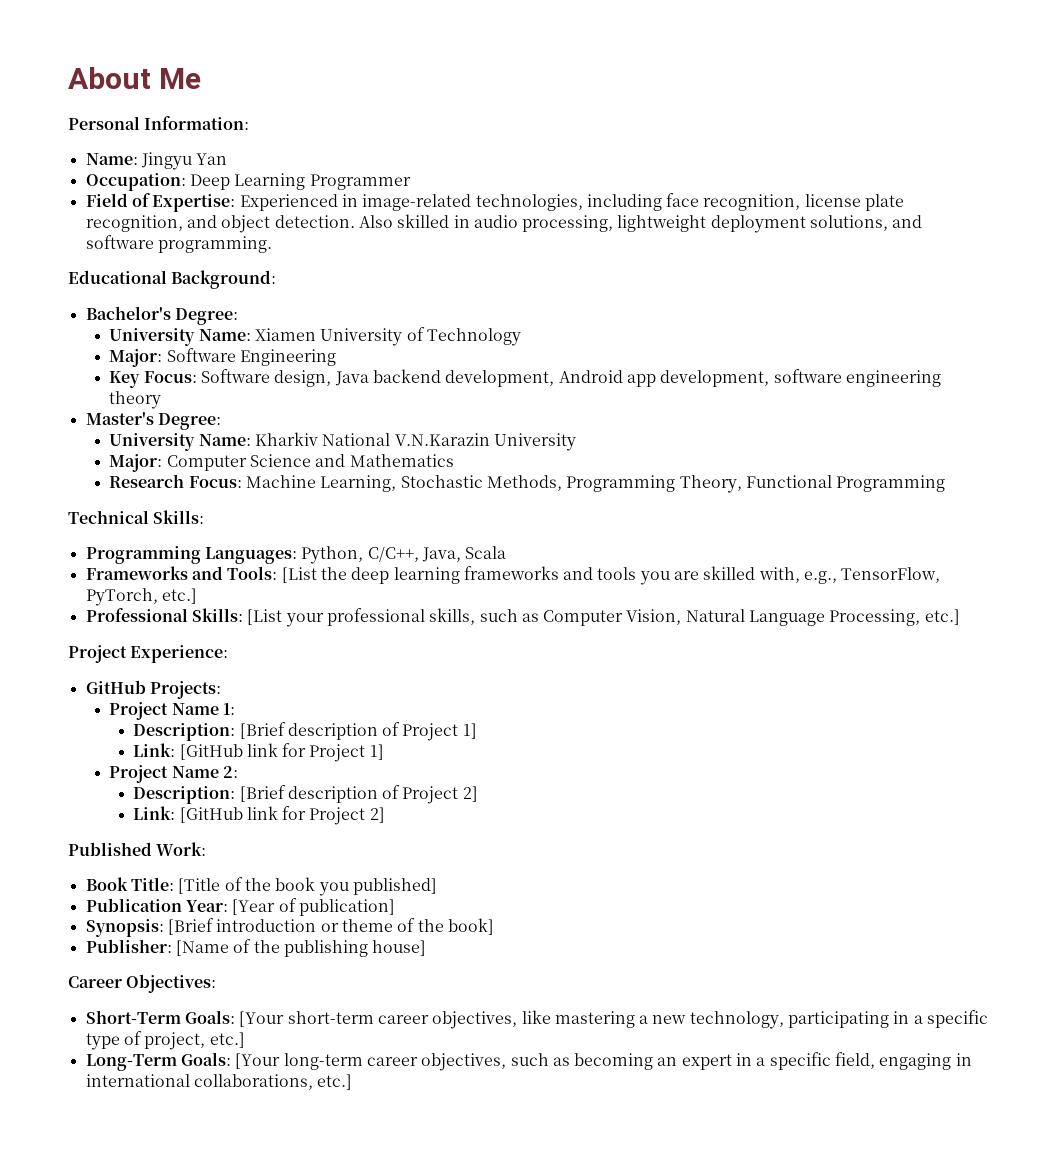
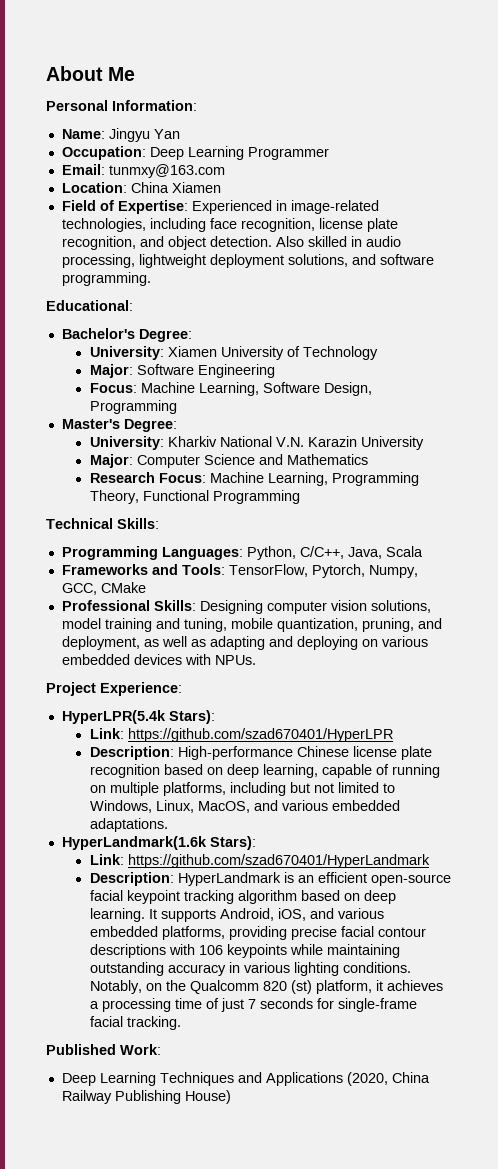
+ Email: tunmxy@163.com
+ Location: China Xiamen
- Educational Background:
+ Educational:
- University Name: Xiamen University of Technology
+ University: Xiamen University of Technology
- Key Focus: Software design, Java backend development, Android app development, software engineering theory
+ Focus: Machine Learning, Software Design, Programming
  Master's Degree:
- University Name: Kharkiv National V.N.Karazin University
+ University: Kharkiv National V.N. Karazin University
- Research Focus: Machine Learning, Stochastic Methods, Programming Theory, Functional Programming
+ Research Focus: Machine Learning, Programming Theory, Functional Programming
- Frameworks and Tools: [List the deep learning frameworks and tools you are skilled with, e.g., TensorFlow, PyTorch, etc.]
- Professional Skills: [List your professional skills, such as Computer Vision, Natural Language Processing, etc.]
+ Frameworks and Tools: TensorFlow, Pytorch, Numpy, GCC, CMake
+ Professional Skills: Designing computer vision solutions, model training and tuning, mobile quantization, pruning, and deployment, as well as adapting and deploying on various embedded devices with NPUs.
  Project Experience:
- GitHub Projects:
- Project Name 1:
- Description: [Brief description of Project 1]
- Link: [GitHub link for Project 1]
- Project Name 2:
- Description: [Brief description of Project 2]
- Link: [GitHub link for Project 2]
+ HyperLPR(5.4k Stars):
+ Link: https://github.com/szad670401/HyperLPR
+ Description: High-performance Chinese license plate recognition based on deep learning, capable of running on multiple platforms, including but not limited to Windows, Linux, MacOS, and various embedded adaptations.
+ HyperLandmark(1.6k Stars):
+ Link: https://github.com/szad670401/HyperLandmark
+ Description: HyperLandmark is an efficient open-source facial keypoint tracking algorithm based on deep learning. It supports Android, iOS, and various embedded platforms, providing precise facial contour descriptions with 106 keypoints while maintaining outstanding accuracy in various lighting conditions. Notably, on the Qualcomm 820 (st) platform, it achieves a processing time of just 7 seconds for single-frame facial tracking.
  Published Work:
- Book Title: [Title of the book you published]
- Publication Year: [Year of publication]
- Synopsis: [Brief introduction or theme of the book]
- Publisher: [Name of the publishing house]
- Career Objectives:
- Short-Term Goals: [Your short-term career objectives, like mastering a new technology, participating in a specific type of project, etc.]
- Long-Term Goals: [Your long-term career objectives, such as becoming an expert in a specific field, engaging in international collaborations, etc.]
+ Deep Learning Techniques and Applications (2020, China Railway Publishing House)

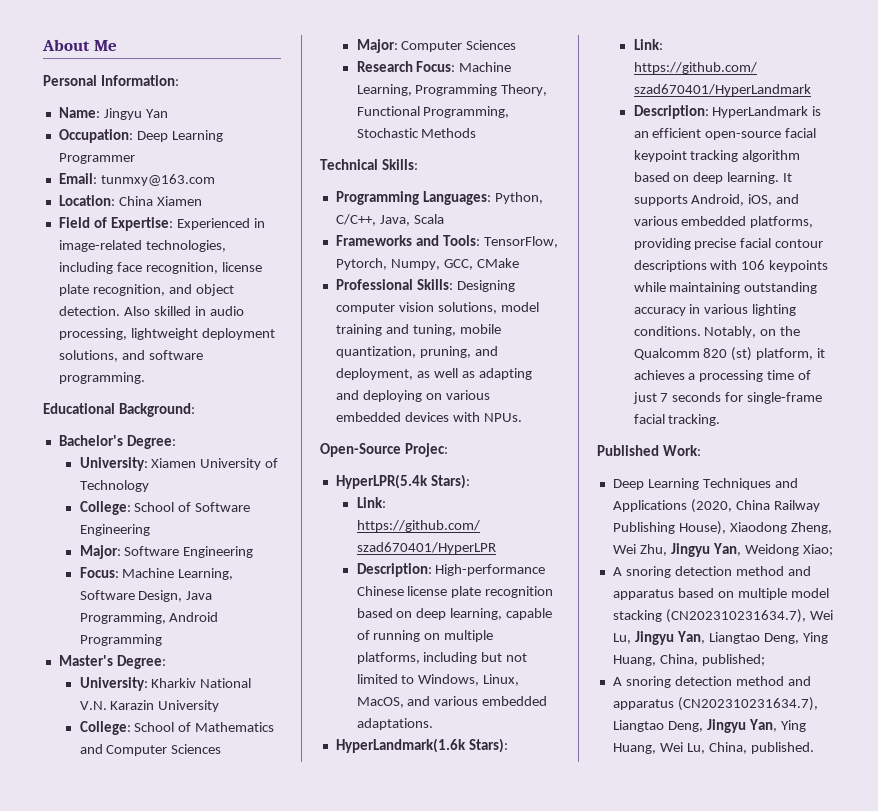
- Educational:
+ Educational Background:
+ College: School of Software Engineering
- Focus: Machine Learning, Software Design, Programming
+ Focus: Machine Learning, Software Design, Java Programming, Android Programming
+ College: School of Mathematics and Computer Sciences
- Major: Computer Science and Mathematics
+ Major: Computer Sciences
- Research Focus: Machine Learning, Programming Theory, Functional Programming
+ Research Focus: Machine Learning, Programming Theory, Functional Programming, Stochastic Methods
- Project Experience:
+ Open-Source Projec:
- Deep Learning Techniques and Applications (2020, China Railway Publishing House)
+ Deep Learning Techniques and Applications (2020, China Railway Publishing House), Xiaodong Zheng, Wei Zhu, Jingyu Yan, Weidong Xiao;
+ A snoring detection method and apparatus based on multiple model stacking (CN202310231634.7), Wei Lu, Jingyu Yan, Liangtao Deng, Ying Huang, China, published;
+ A snoring detection method and apparatus (CN202310231634.7), Liangtao Deng, Jingyu Yan, Ying Huang, Wei Lu, China, published.

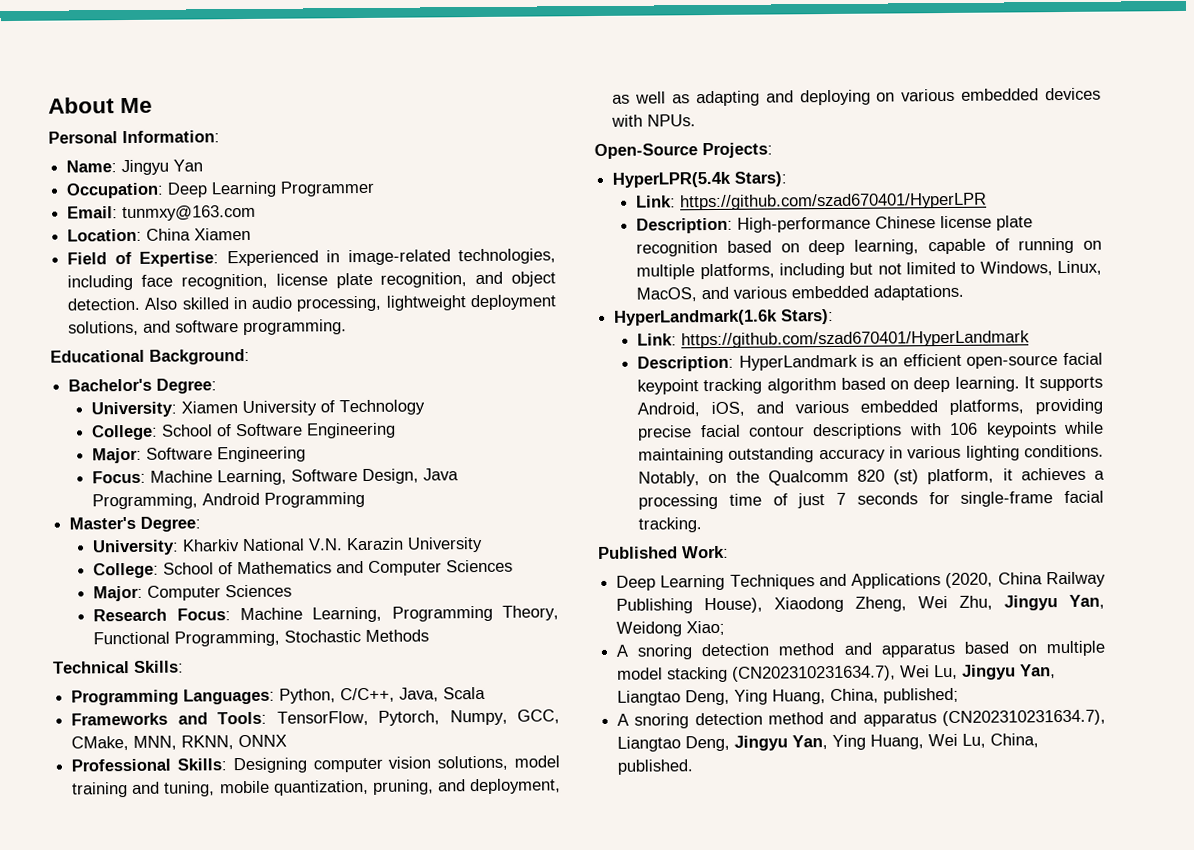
- Frameworks and Tools: TensorFlow, Pytorch, Numpy, GCC, CMake
+ Frameworks and Tools: TensorFlow, Pytorch, Numpy, GCC, CMake, MNN, RKNN, ONNX
- Open-Source Projec:
+ Open-Source Projects:

